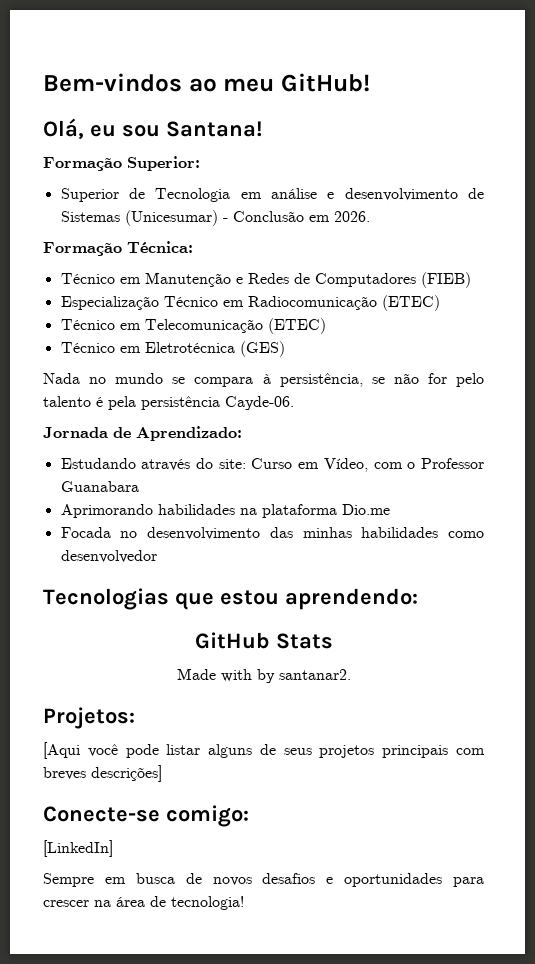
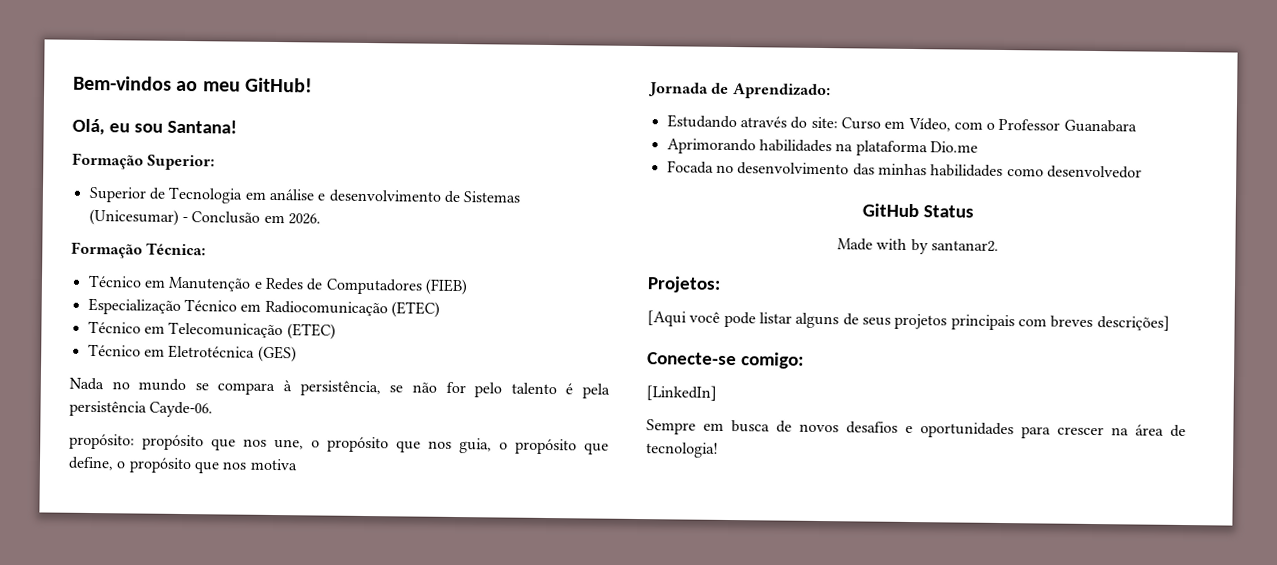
+ propósito: propósito que nos une, o propósito que nos guia, o propósito que define, o propósito que nos motiva
- Tecnologias que estou aprendendo:
- GitHub Stats
+ GitHub Status

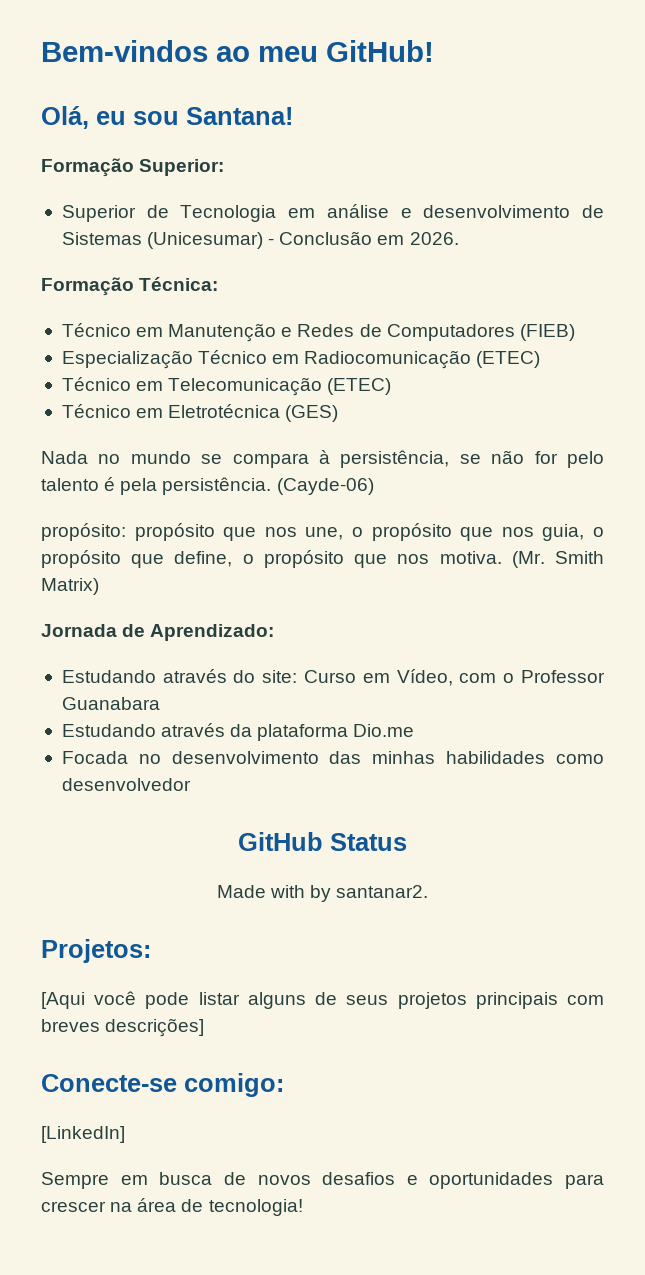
- Nada no mundo se compara à persistência, se não for pelo talento é pela persistência Cayde-06.
+ Nada no mundo se compara à persistência, se não for pelo talento é pela persistência. (Cayde-06)
- propósito: propósito que nos une, o propósito que nos guia, o propósito que define, o propósito que nos motiva
+ propósito: propósito que nos une, o propósito que nos guia, o propósito que define, o propósito que nos motiva. (Mr. Smith Matrix)
- Aprimorando habilidades na plataforma Dio.me
+ Estudando através da plataforma Dio.me

